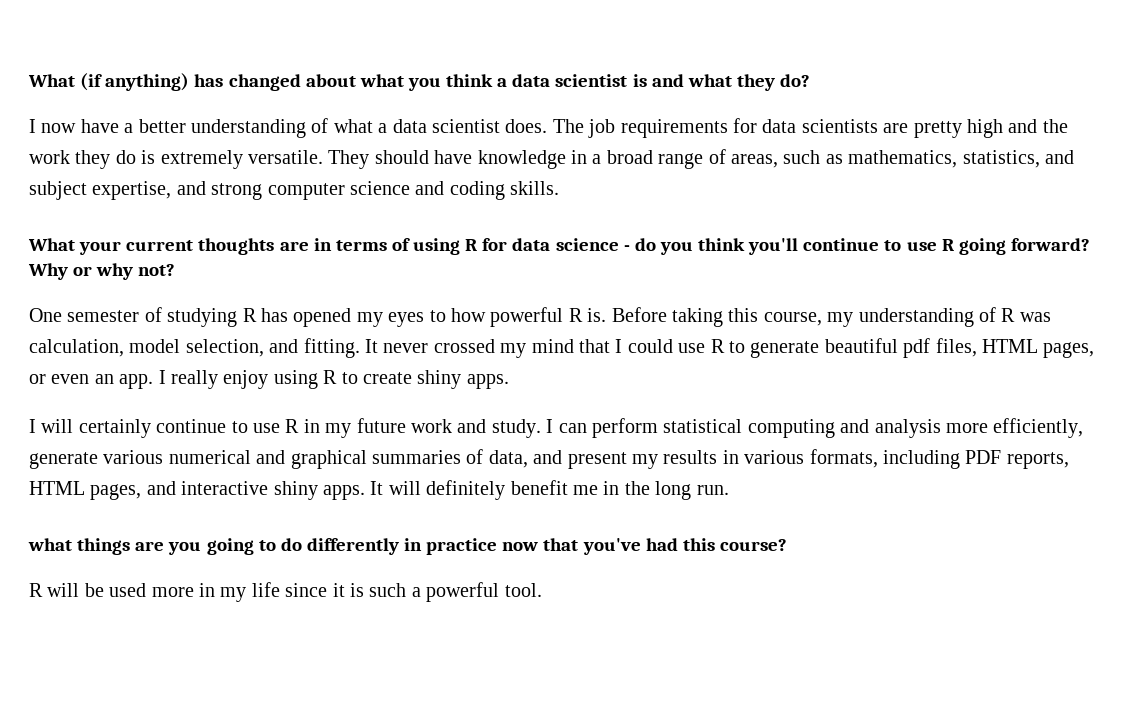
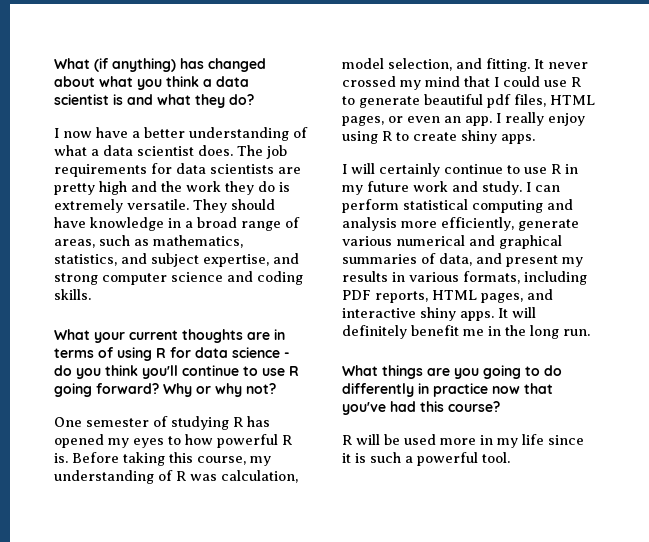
- what things are you going to do differently in practice now that you've had this course?
+ What things are you going to do differently in practice now that you've had this course?

